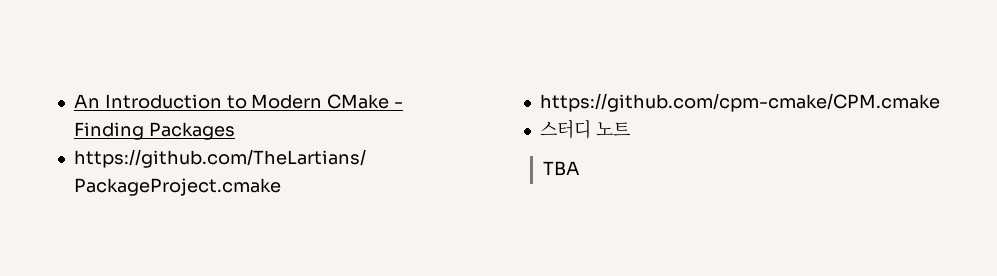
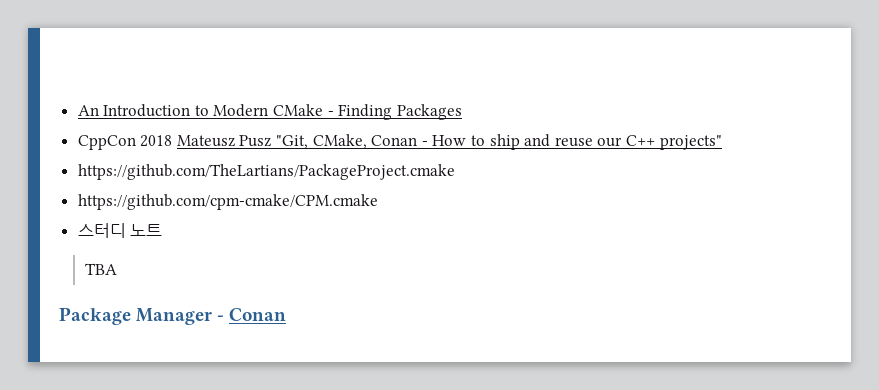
+ CppCon 2018 Mateusz Pusz "Git, CMake, Conan - How to ship and reuse our C++ projects"
+ Package Manager - Conan

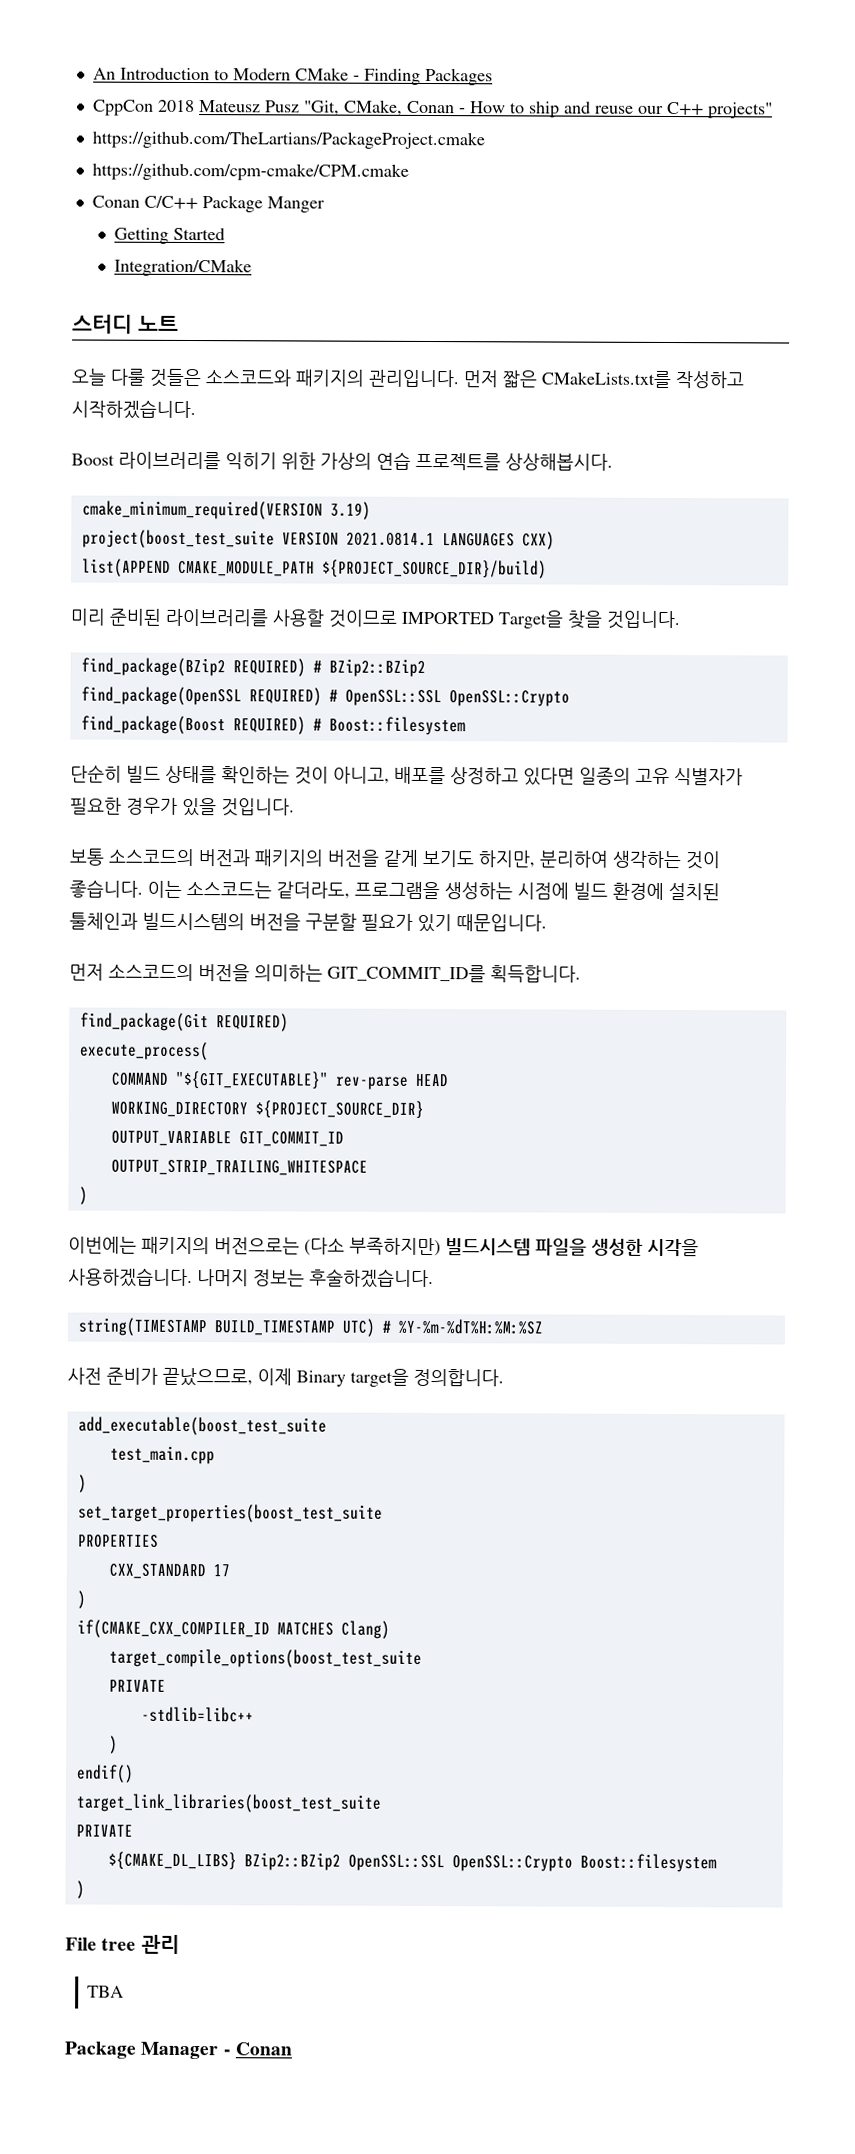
+ Conan C/C++ Package Manger
+ Getting Started
+ Integration/CMake
  스터디 노트
+ 오늘 다룰 것들은 소스코드와 패키지의 관리입니다. 먼저 짧은 CMakeLists.txt를 작성하고 시작하겠습니다.
+ Boost 라이브러리를 익히기 위한 가상의 연습 프로젝트를 상상해봅시다.
+ cmake_minimum_required(VERSION 3.19)
+ project(boost_test_suite VERSION 2021.0814.1 LANGUAGES CXX)
+ list(APPEND CMAKE_MODULE_PATH ${PROJECT_SOURCE_DIR}/build)
+ 미리 준비된 라이브러리를 사용할 것이므로 IMPORTED Target을 찾을 것입니다.
+ find_package(BZip2 REQUIRED) # BZip2::BZip2
+ find_package(OpenSSL REQUIRED) # OpenSSL::SSL OpenSSL::Crypto
+ find_package(Boost REQUIRED) # Boost::filesystem
+ 단순히 빌드 상태를 확인하는 것이 아니고, 배포를 상정하고 있다면 일종의 고유 식별자가 필요한 경우가 있을 것입니다.
+ 보통 소스코드의 버전과 패키지의 버전을 같게 보기도 하지만, 분리하여 생각하는 것이 좋습니다. 이는 소스코드는 같더라도, 프로그램을 생성하는 시점에 빌드 환경에 설치된 툴체인과 빌드시스템의 버전을 구분할 필요가 있기 때문입니다.
+ 먼저 소스코드의 버전을 의미하는 GIT_COMMIT_ID를 획득합니다.
+ find_package(Git REQUIRED)
+ execute_process(
+ COMMAND "${GIT_EXECUTABLE}" rev-parse HEAD
+ WORKING_DIRECTORY ${PROJECT_SOURCE_DIR}
+ OUTPUT_VARIABLE GIT_COMMIT_ID
+ OUTPUT_STRIP_TRAILING_WHITESPACE
+ )
+ 이번에는 패키지의 버전으로는 (다소 부족하지만) 빌드시스템 파일을 생성한 시각을 사용하겠습니다. 나머지 정보는 후술하겠습니다.
+ string(TIMESTAMP BUILD_TIMESTAMP UTC) # %Y-%m-%dT%H:%M:%SZ
+ 사전 준비가 끝났으므로, 이제 Binary target을 정의합니다.
+ add_executable(boost_test_suite
+ test_main.cpp
+ )
+ set_target_properties(boost_test_suite
+ PROPERTIES
+ CXX_STANDARD 17
+ )
+ if(CMAKE_CXX_COMPILER_ID MATCHES Clang)
+ target_compile_options(boost_test_suite
+ PRIVATE
+ -stdlib=libc++
+ )
+ endif()
+ target_link_libraries(boost_test_suite
+ PRIVATE
+ ${CMAKE_DL_LIBS} BZip2::BZip2 OpenSSL::SSL OpenSSL::Crypto Boost::filesystem
+ )
+ File tree 관리

